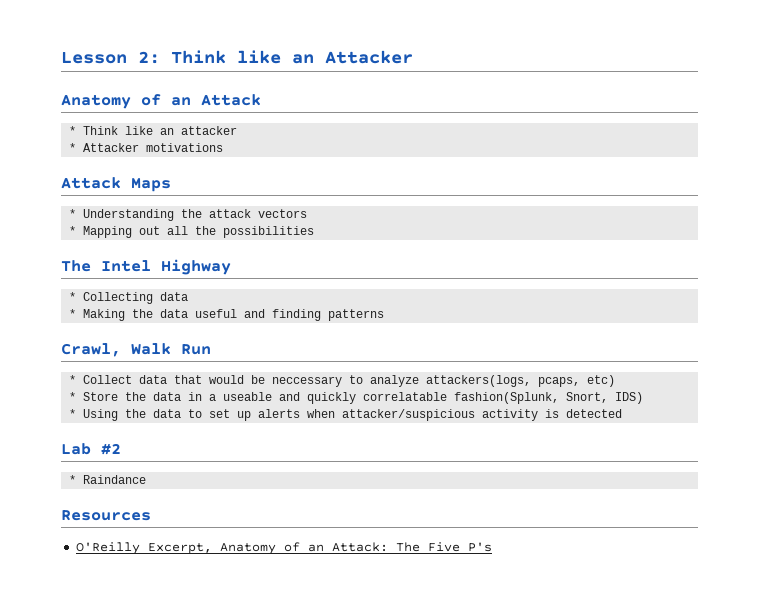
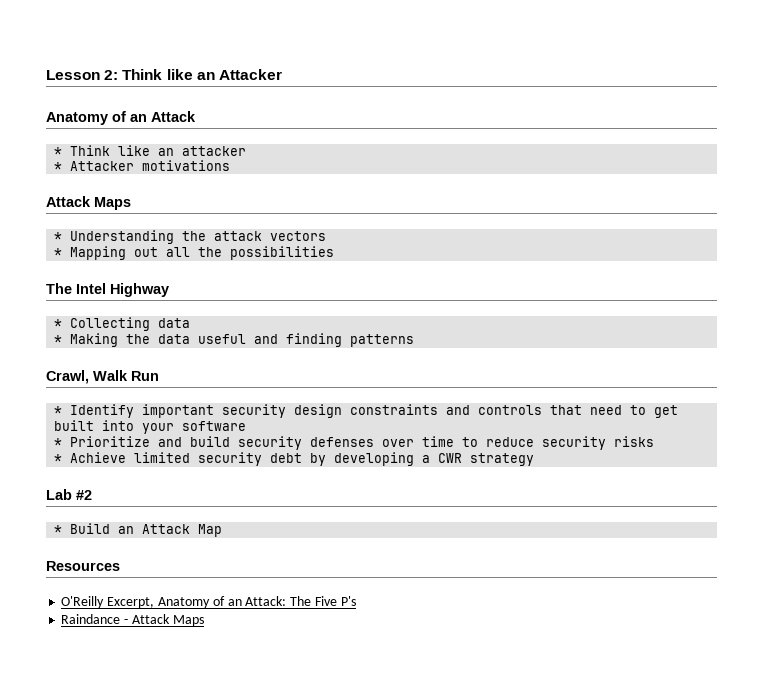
- * Collect data that would be neccessary to analyze attackers(logs, pcaps, etc)
- * Store the data in a useable and quickly correlatable fashion(Splunk, Snort, IDS)
- * Using the data to set up alerts when attacker/suspicious activity is detected
+ * Identify important security design constraints and controls that need to get built into your software
+ * Prioritize and build security defenses over time to reduce security risks
+ * Achieve limited security debt by developing a CWR strategy
- * Raindance
+ * Build an Attack Map
+ Raindance - Attack Maps

